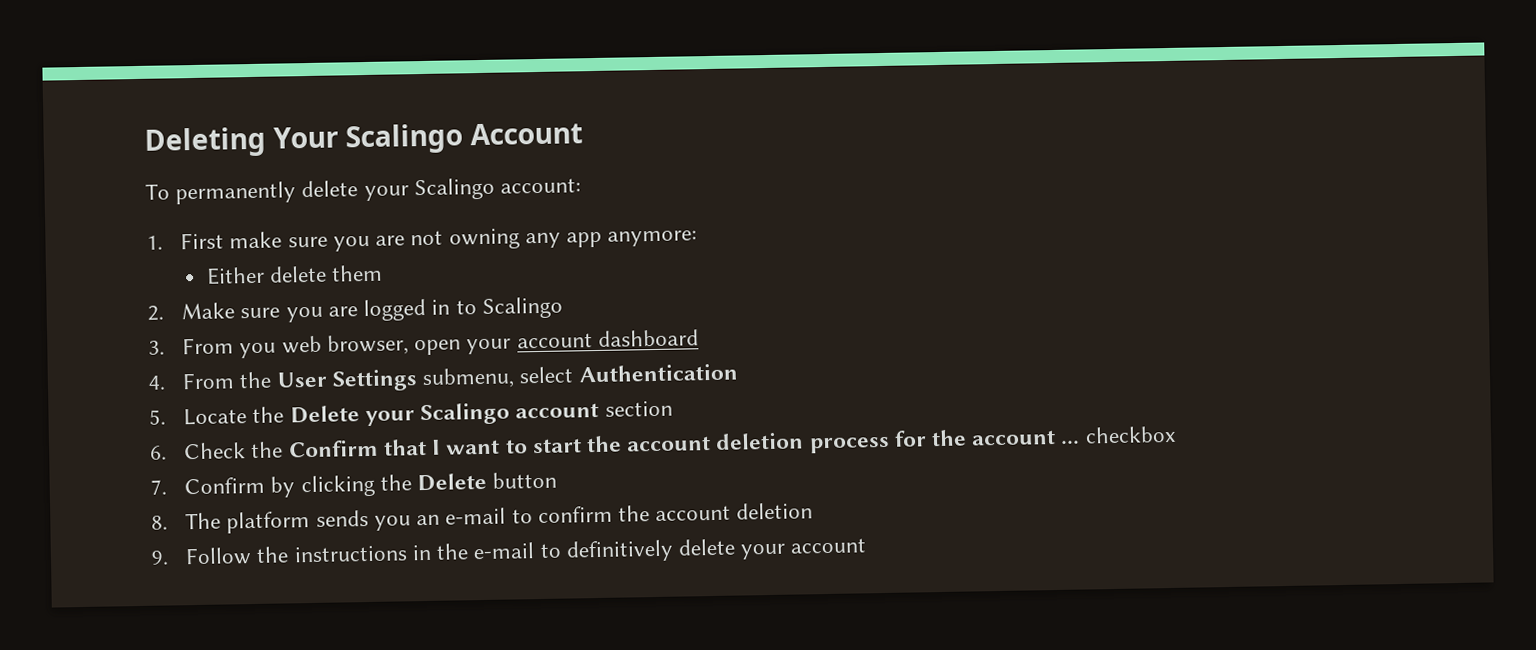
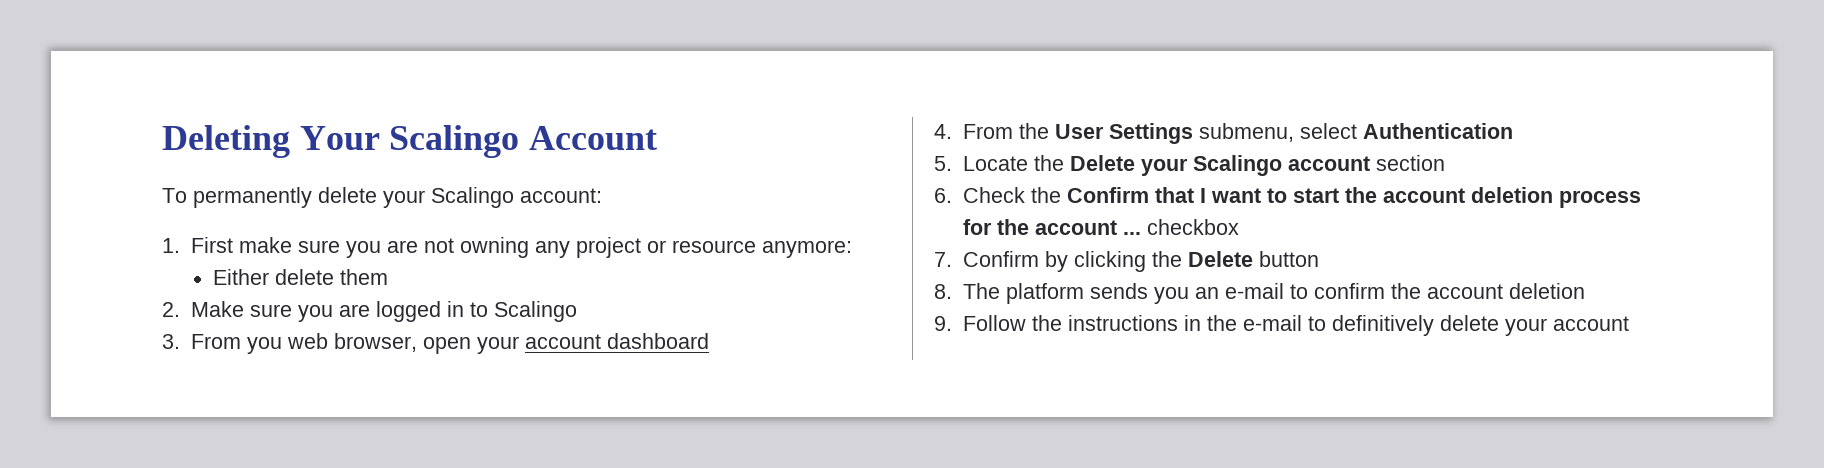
- 1. First make sure you are not owning any app anymore:
+ 1. First make sure you are not owning any project or resource anymore:

